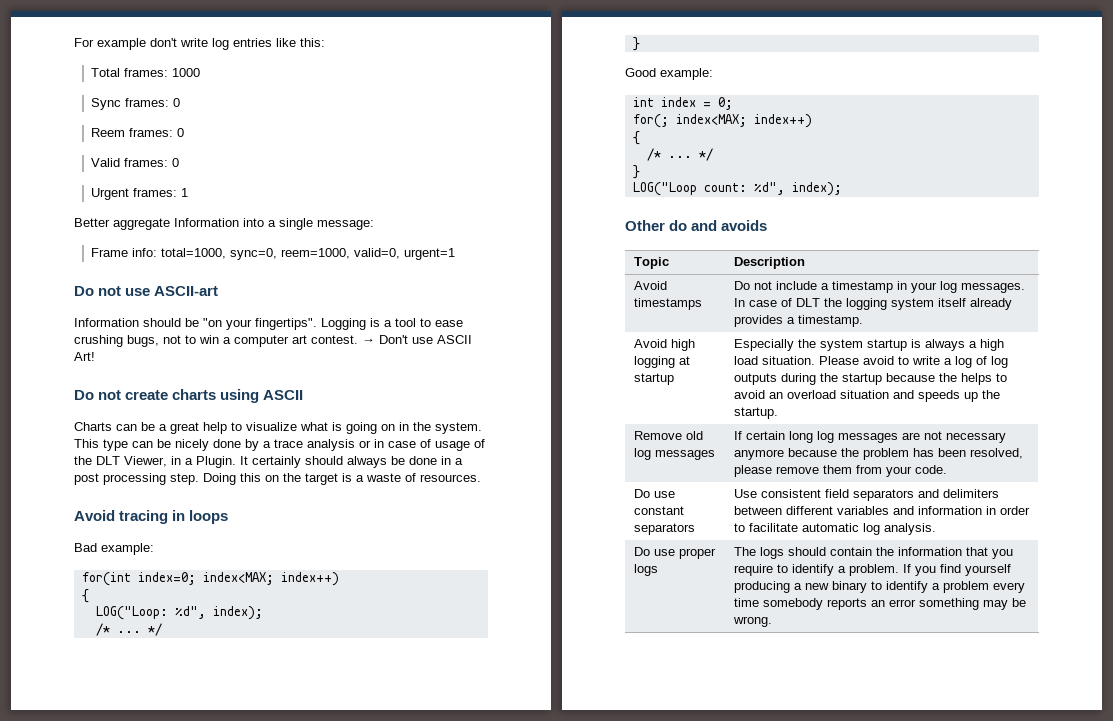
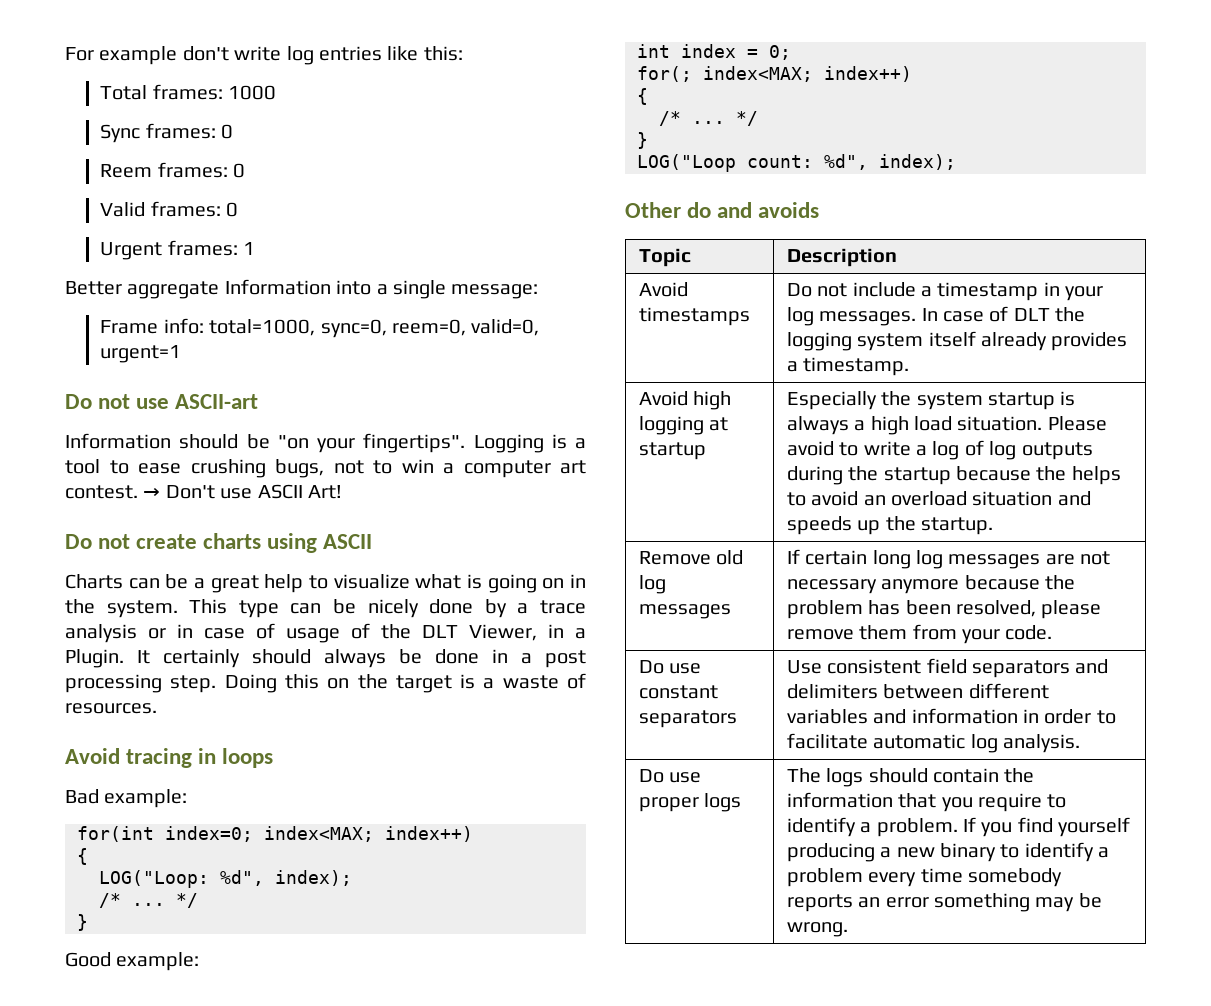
- Frame info: total=1000, sync=0, reem=1000, valid=0, urgent=1
+ Frame info: total=1000, sync=0, reem=0, valid=0, urgent=1

